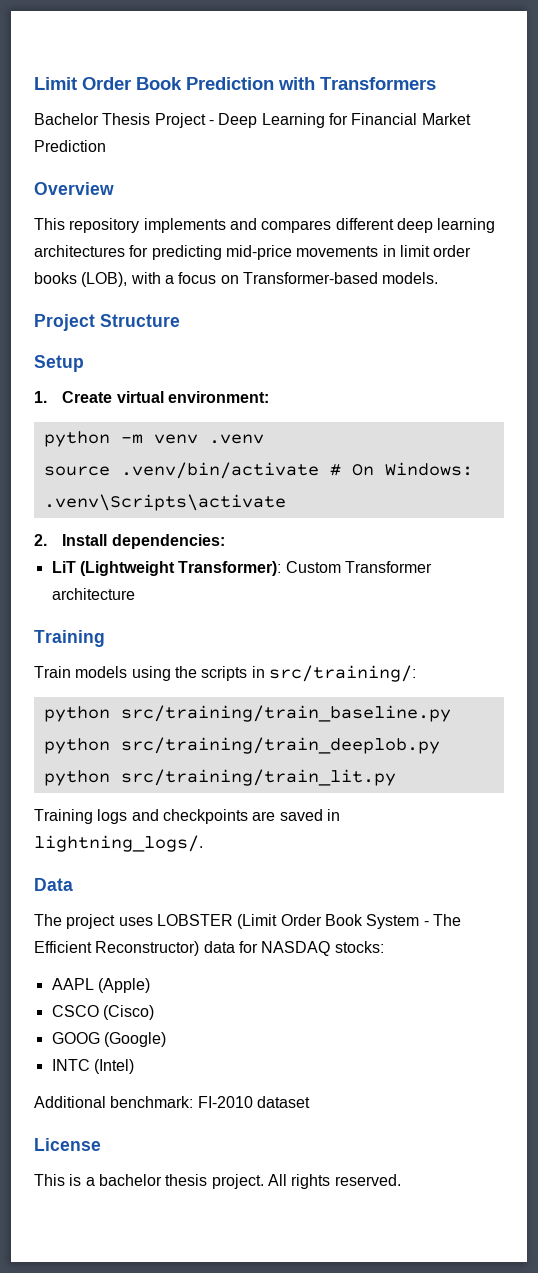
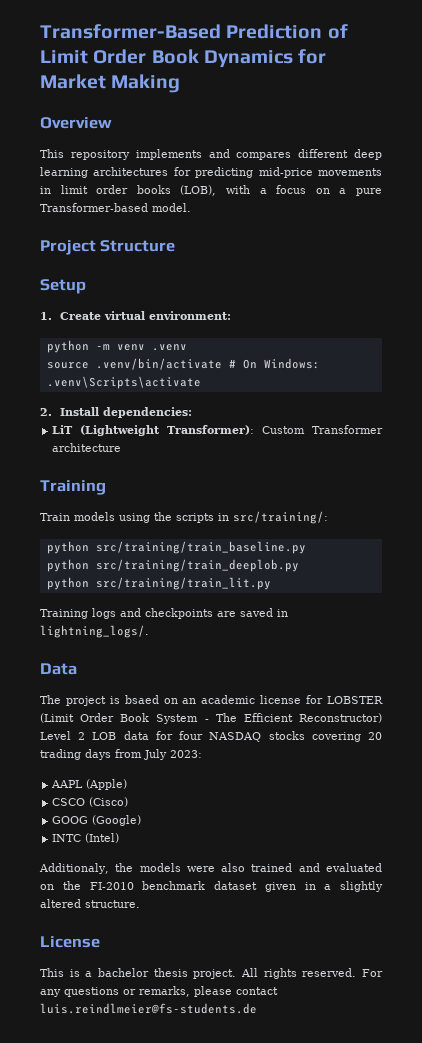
- Limit Order Book Prediction with Transformers
- Bachelor Thesis Project - Deep Learning for Financial Market Prediction
+ Transformer-Based Prediction of Limit Order Book Dynamics for Market Making
- This repository implements and compares different deep learning architectures for predicting mid-price movements in limit order books (LOB), with a focus on Transformer-based models.
+ This repository implements and compares different deep learning architectures for predicting mid-price movements in limit order books (LOB), with a focus on a pure Transformer-based model.
- The project uses LOBSTER (Limit Order Book System - The Efficient Reconstructor) data for NASDAQ stocks:
+ The project is bsaed on an academic license for LOBSTER (Limit Order Book System - The Efficient Reconstructor) Level 2 LOB data for four NASDAQ stocks covering 20 trading days from July 2023:
- Additional benchmark: FI-2010 dataset
+ Additionaly, the models were also trained and evaluated on the FI-2010 benchmark dataset given in a slightly altered structure.
+ For any questions or remarks, please contact luis.reindlmeier@fs-students.de

